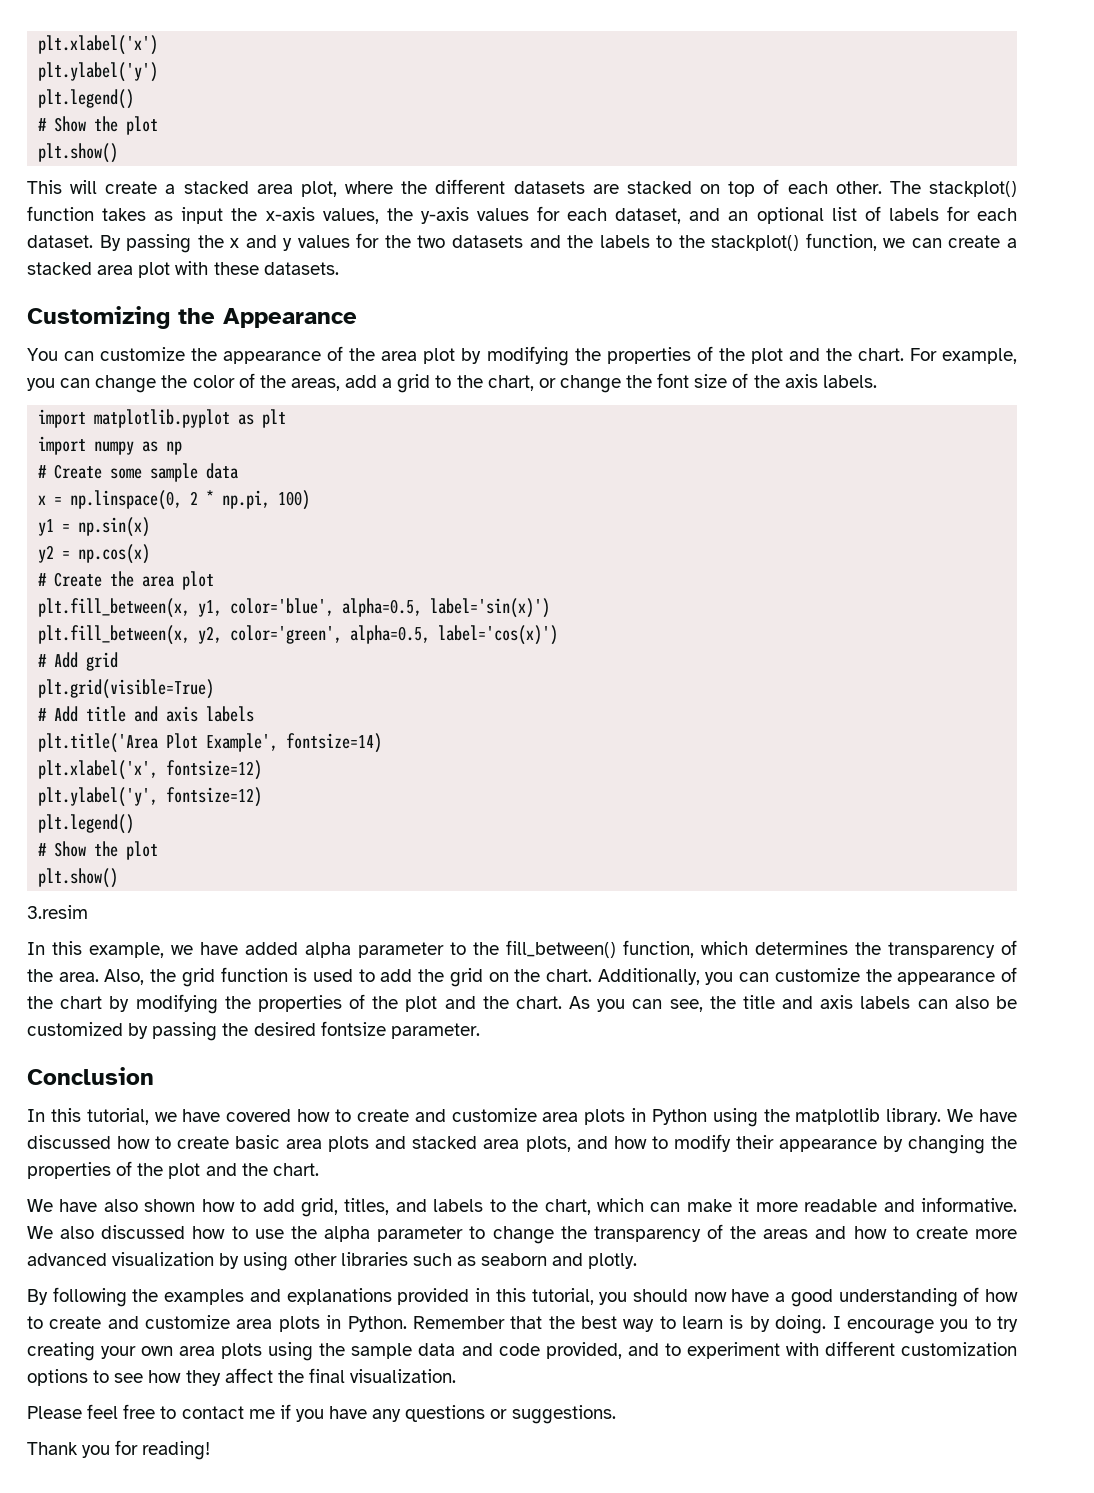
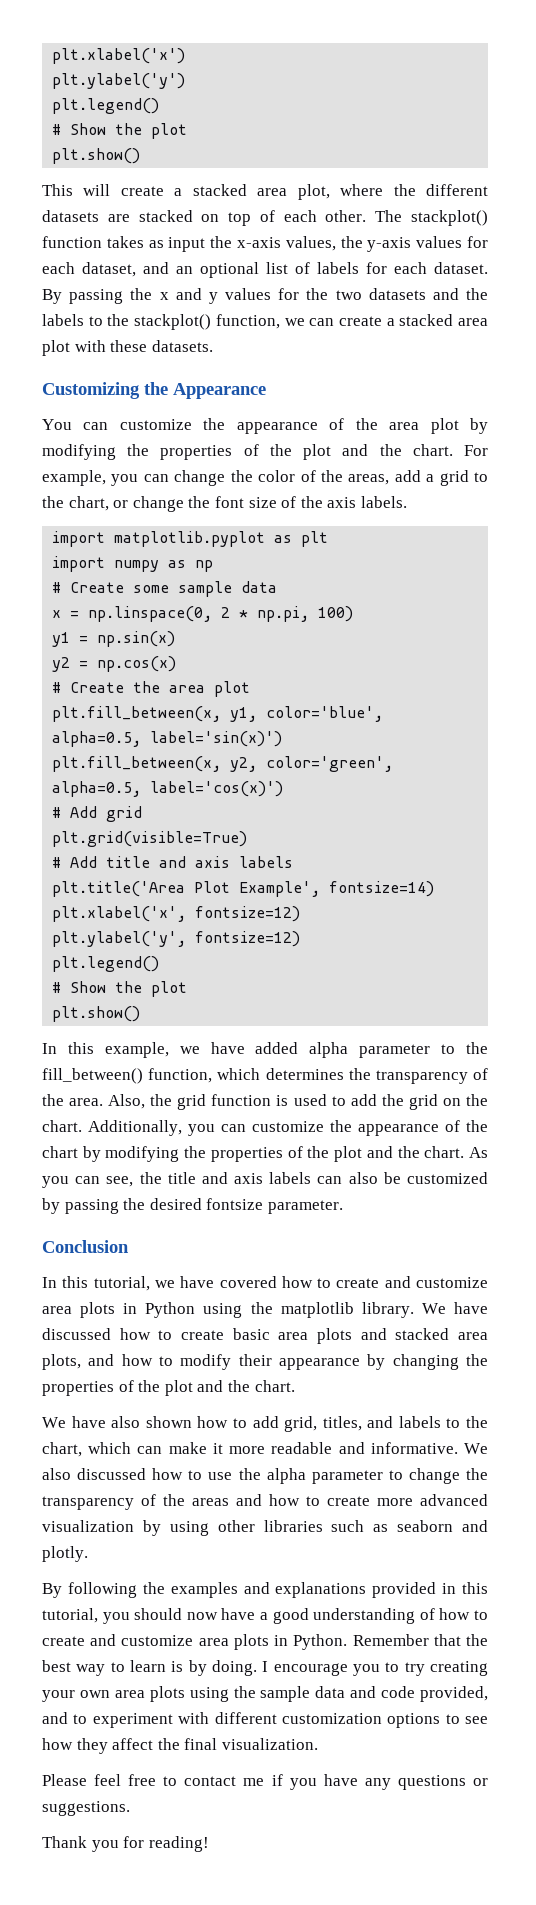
- 3.resim

